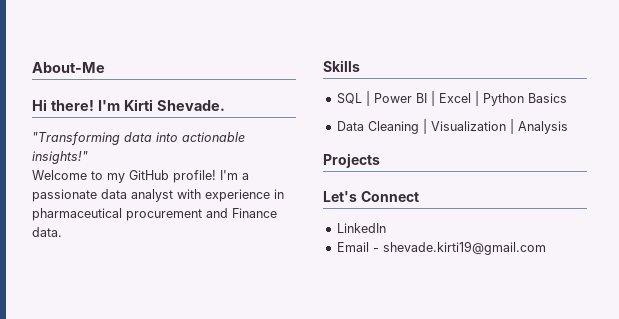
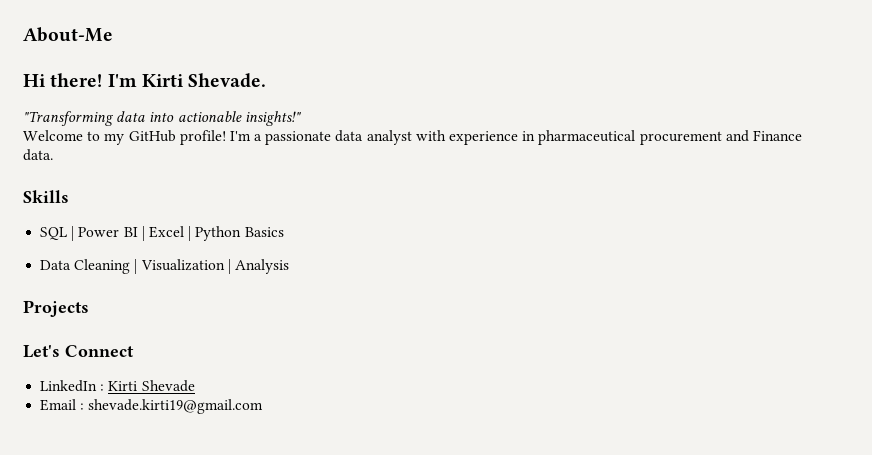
- LinkedIn
+ LinkedIn : Kirti Shevade
- Email - shevade.kirti19@gmail.com
+ Email : shevade.kirti19@gmail.com

